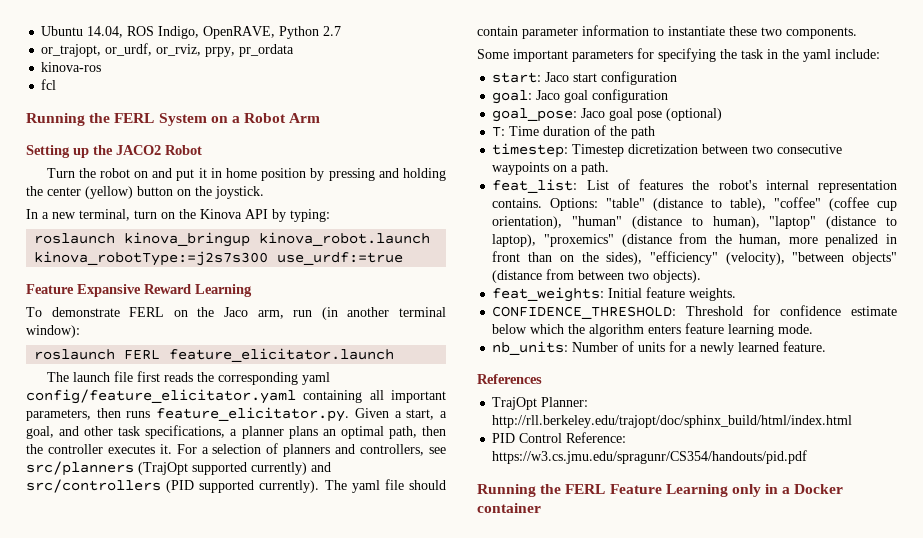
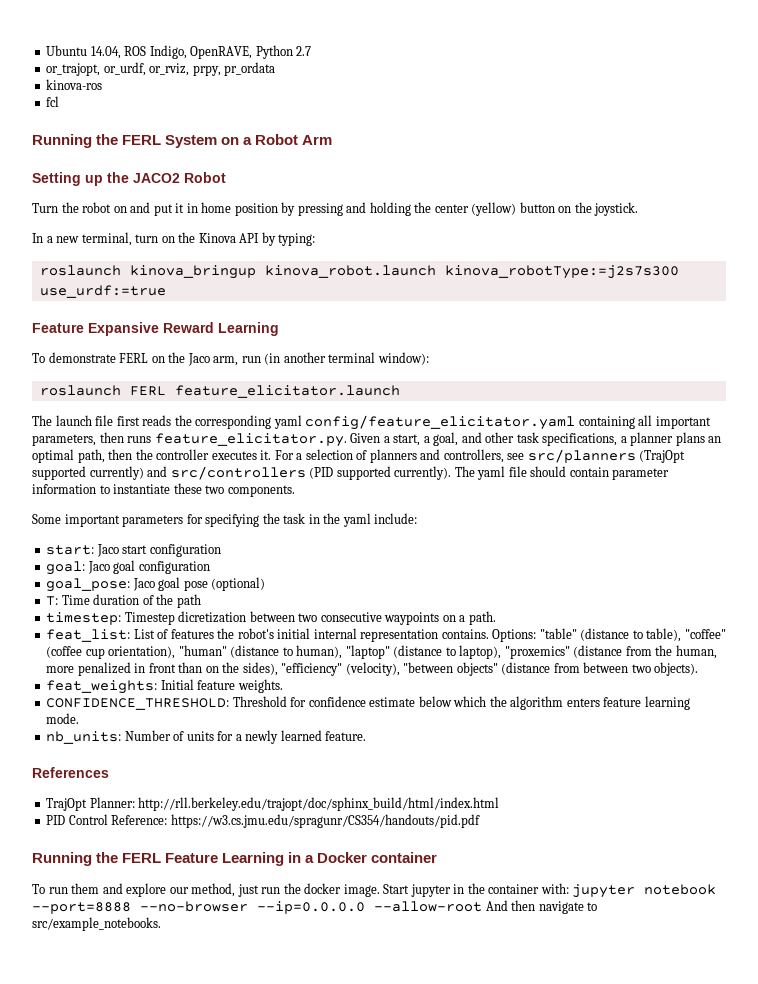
- feat_list: List of features the robot's internal representation contains.
+ feat_list: List of features the robot's initial internal representation contains.
- Running the FERL Feature Learning only in a Docker container
+ Running the FERL Feature Learning in a Docker container
+ To run them and explore our method, just run the docker image. Start jupyter in the container with: jupyter notebook --port=8888 --no-browser --ip=0.0.0.0 --allow-root And then navigate to src/example_notebooks.

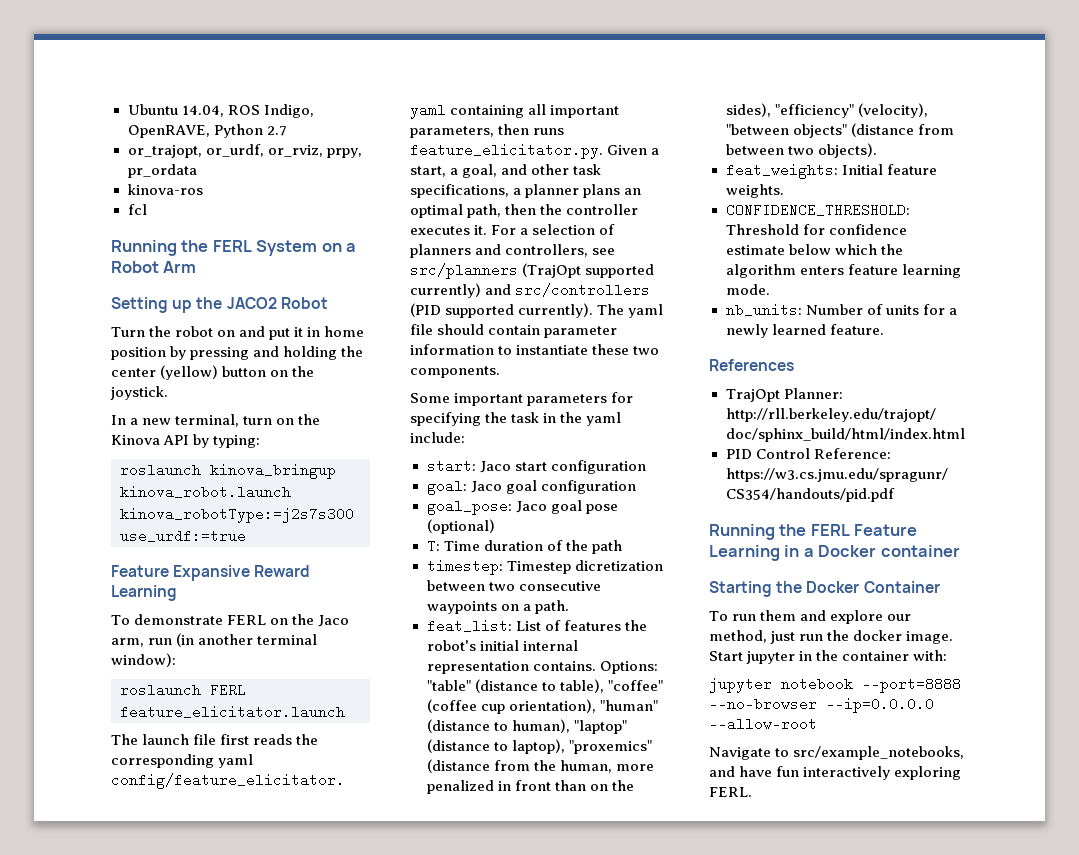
+ Starting the Docker Container
- Start jupyter in the container with: jupyter notebook --port=8888 --no-browser --ip=0.0.0.0 --allow-root And then navigate to src/example_notebooks.
+ Start jupyter in the container with:
+ jupyter notebook --port=8888 --no-browser --ip=0.0.0.0 --allow-root
+ Navigate to src/example_notebooks, and have fun interactively exploring FERL.

